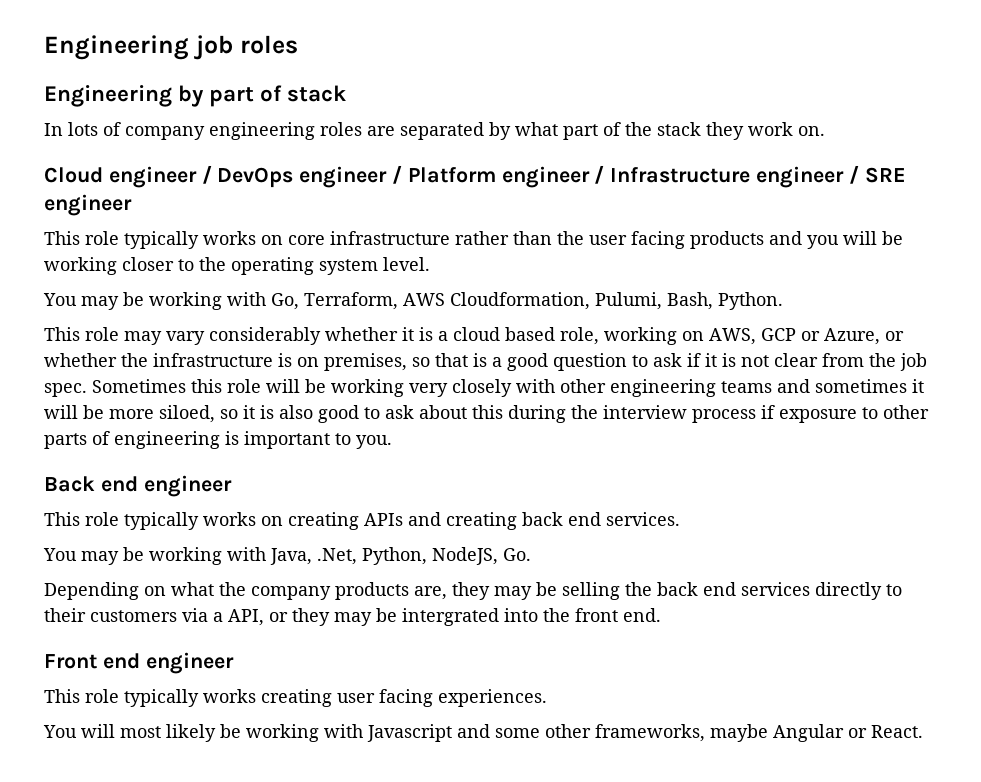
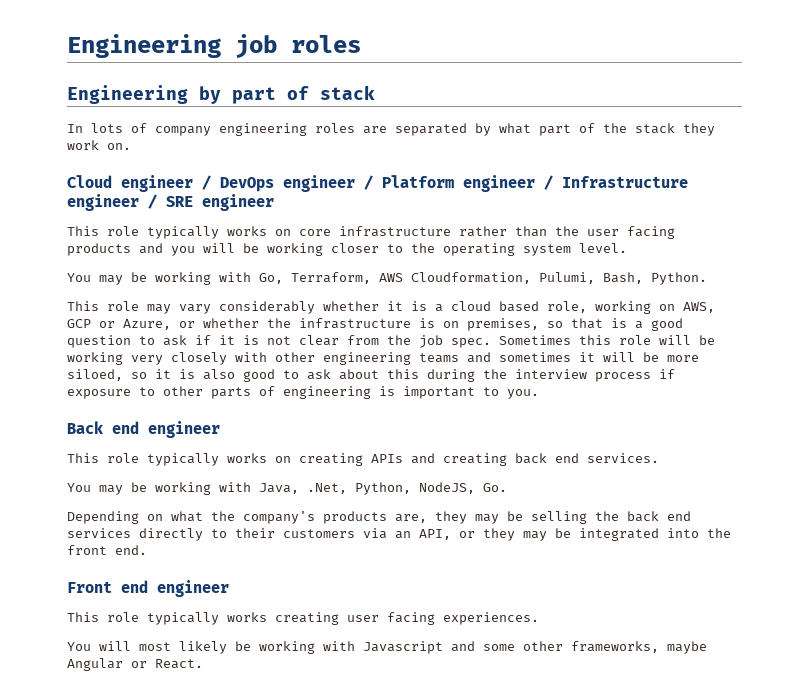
- Depending on what the company products are, they may be selling the back end services directly to their customers via a API, or they may be intergrated into the front end.
+ Depending on what the company's products are, they may be selling the back end services directly to their customers via an API, or they may be integrated into the front end.

